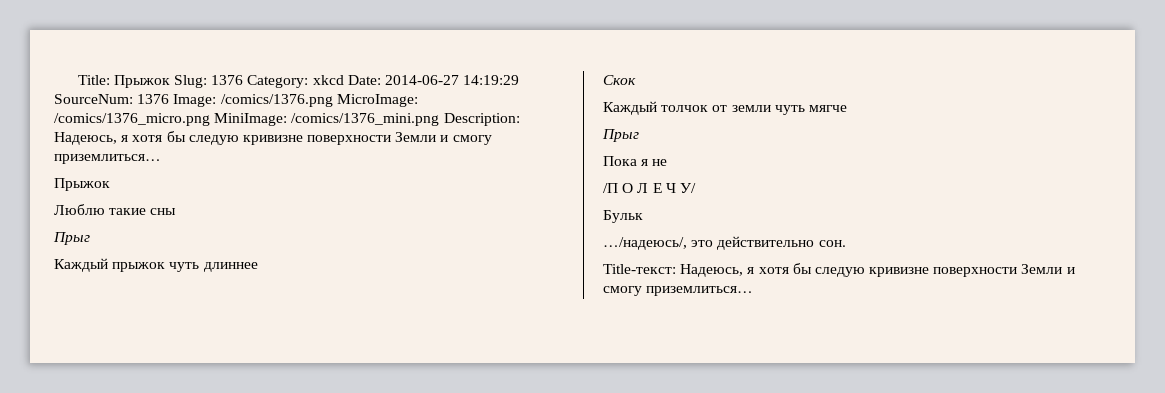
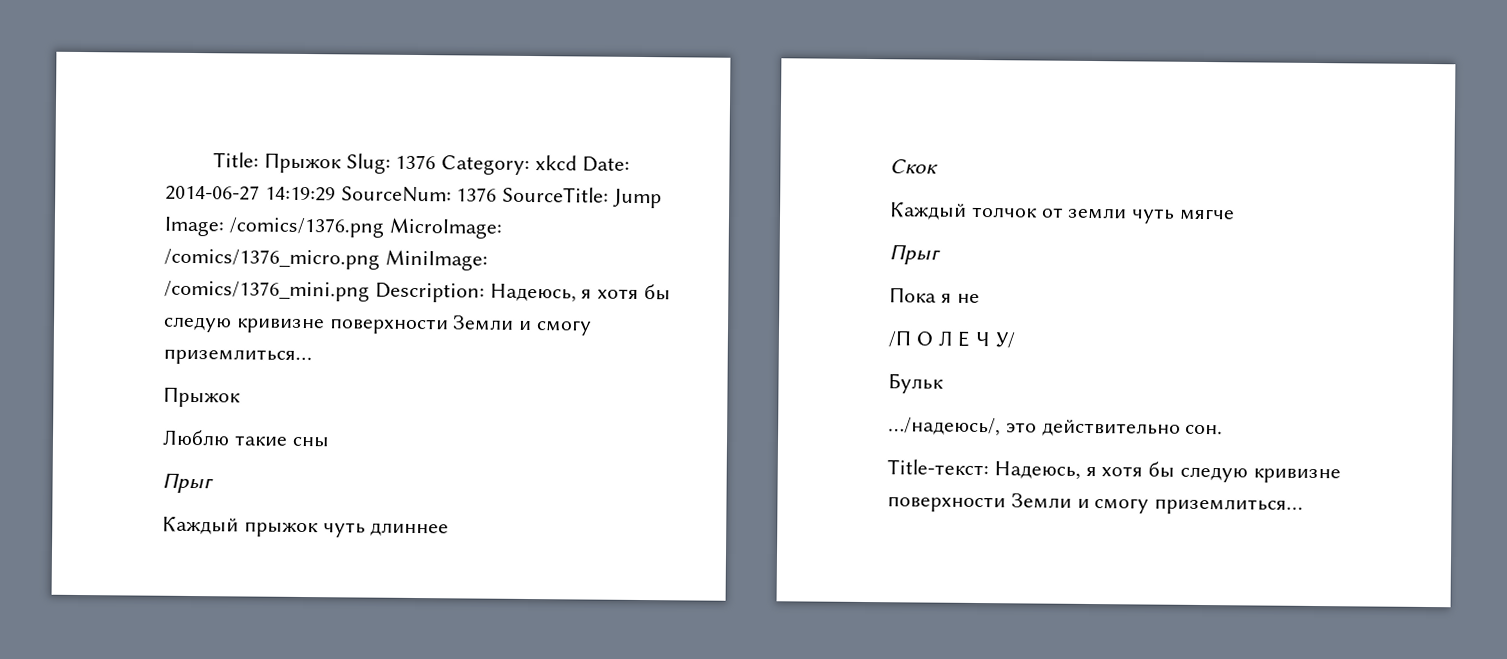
- Title: Прыжок Slug: 1376 Category: xkcd Date: 2014-06-27 14:19:29 SourceNum: 1376 Image: /comics/1376.png MicroImage: /comics/1376_micro.png MiniImage: /comics/1376_mini.png Description: Надеюсь, я хотя бы следую кривизне поверхности Земли и смогу приземлиться…
+ Title: Прыжок Slug: 1376 Category: xkcd Date: 2014-06-27 14:19:29 SourceNum: 1376 SourceTitle: Jump Image: /comics/1376.png MicroImage: /comics/1376_micro.png MiniImage: /comics/1376_mini.png Description: Надеюсь, я хотя бы следую кривизне поверхности Земли и смогу приземлиться…

